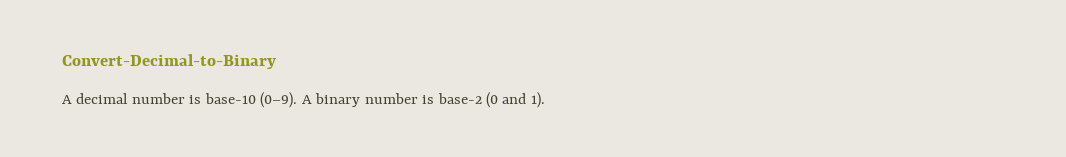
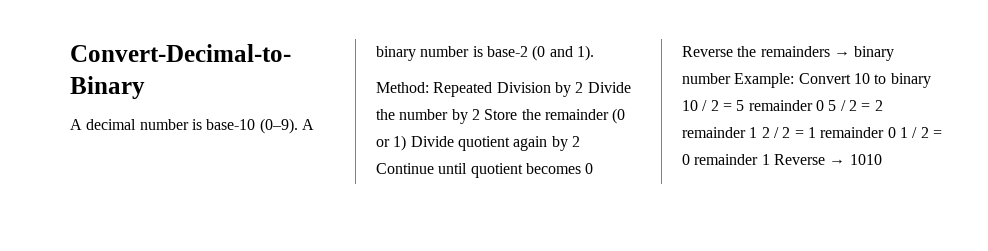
+ Method: Repeated Division by 2 Divide the number by 2 Store the remainder (0 or 1) Divide quotient again by 2 Continue until quotient becomes 0 Reverse the remainders → binary number Example: Convert 10 to binary 10 / 2 = 5 remainder 0 5 / 2 = 2 remainder 1 2 / 2 = 1 remainder 0 1 / 2 = 0 remainder 1 Reverse → 1010

